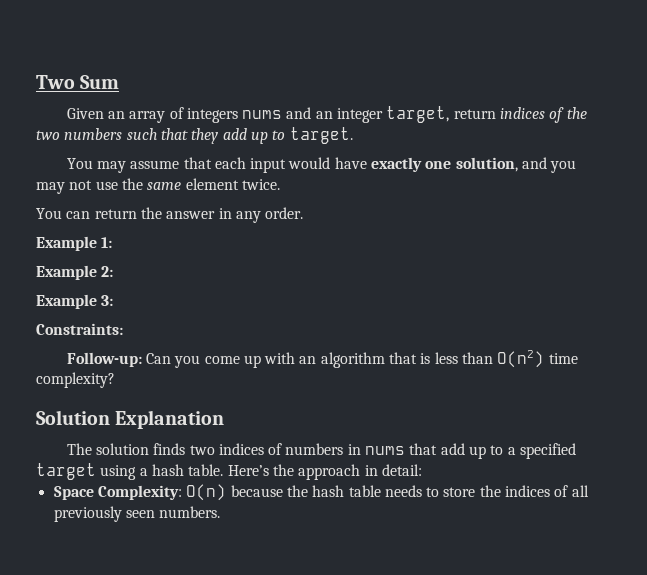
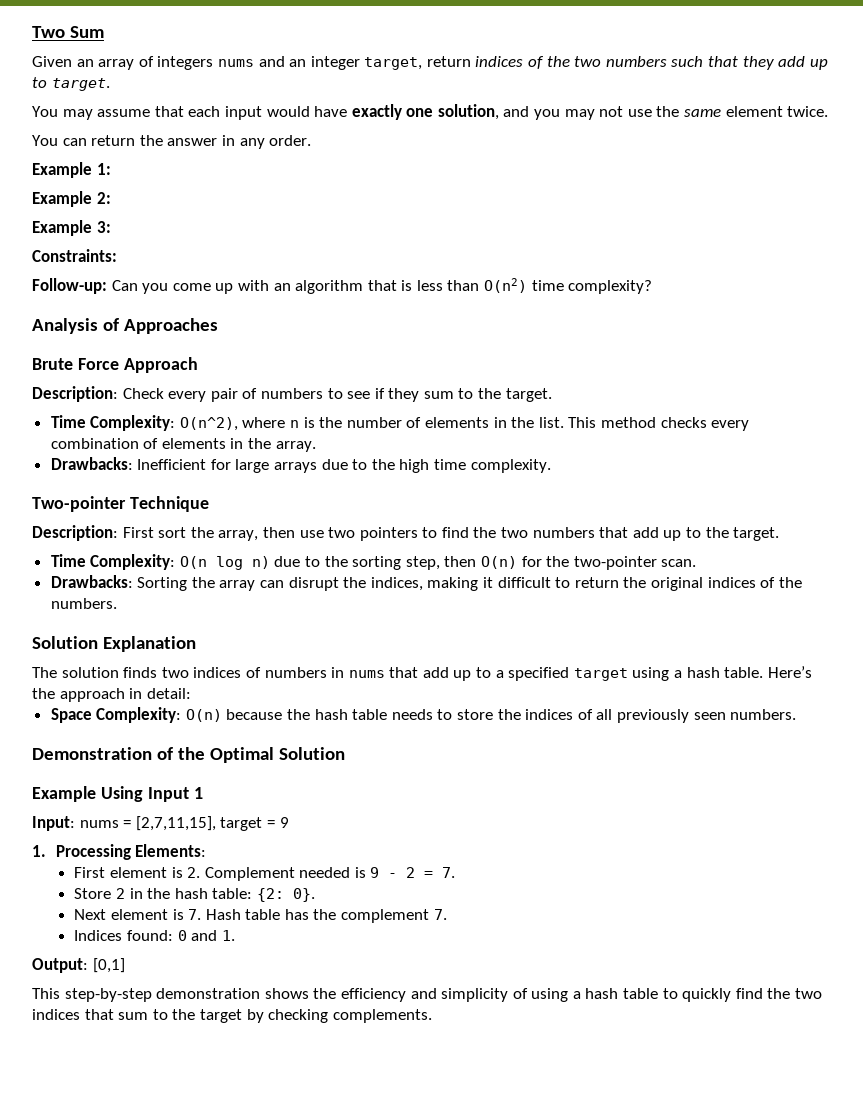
+ Analysis of Approaches
+ Brute Force Approach
+ Description: Check every pair of numbers to see if they sum to the target.
+ Time Complexity: O(n^2), where n is the number of elements in the list. This method checks every combination of elements in the array.
+ Drawbacks: Inefficient for large arrays due to the high time complexity.
+ Two-pointer Technique
+ Description: First sort the array, then use two pointers to find the two numbers that add up to the target.
+ Time Complexity: O(n log n) due to the sorting step, then O(n) for the two-pointer scan.
+ Drawbacks: Sorting the array can disrupt the indices, making it difficult to return the original indices of the numbers.
+ Demonstration of the Optimal Solution
+ Example Using Input 1
+ Input: nums = [2,7,11,15], target = 9
+ 1. Processing Elements:
+ First element is 2. Complement needed is 9 - 2 = 7.
+ Store 2 in the hash table: {2: 0}.
+ Next element is 7. Hash table has the complement 7.
+ Indices found: 0 and 1.
+ Output: [0,1]
+ This step-by-step demonstration shows the efficiency and simplicity of using a hash table to quickly find the two indices that sum to the target by checking complements.

